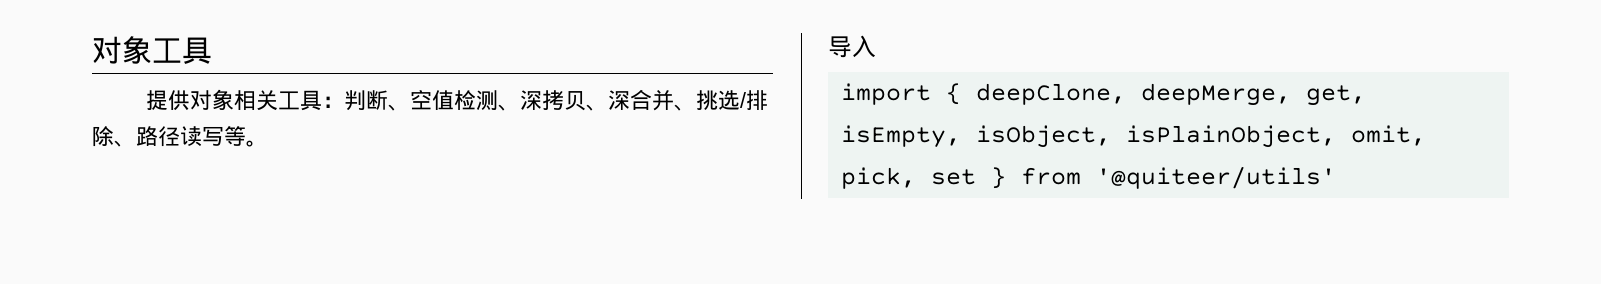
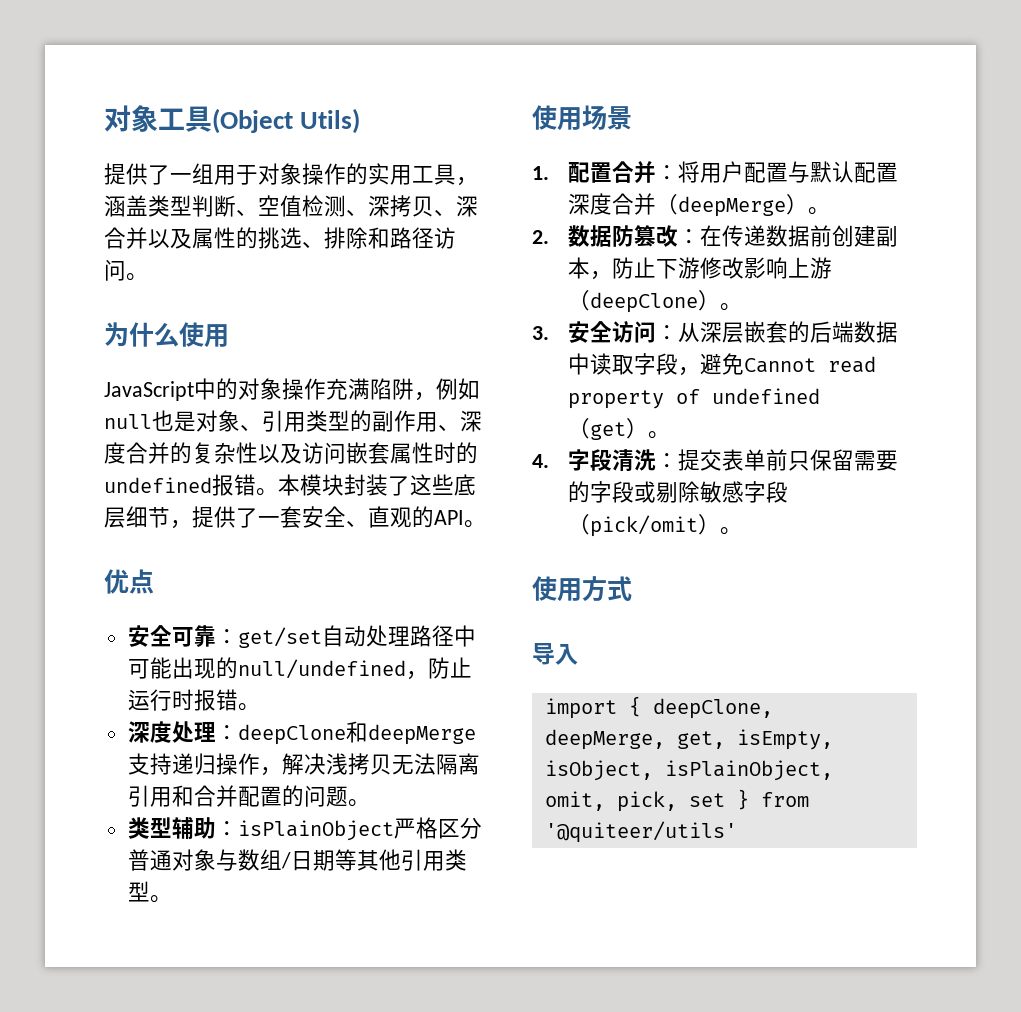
- 对象工具
- 提供对象相关工具：判断、空值检测、深拷贝、深合并、挑选/排除、路径读写等。
+ 对象工具(Object Utils)
+ 提供了一组用于对象操作的实用工具，涵盖类型判断、空值检测、深拷贝、深合并以及属性的挑选、排除和路径访问。
+ 为什么使用
+ JavaScript中的对象操作充满陷阱，例如null也是对象、引用类型的副作用、深度合并的复杂性以及访问嵌套属性时的undefined报错。本模块封装了这些底层细节，提供了一套安全、直观的API。
+ 优点
+ 安全可靠：get/set自动处理路径中可能出现的null/undefined，防止运行时报错。
+ 深度处理：deepClone和deepMerge支持递归操作，解决浅拷贝无法隔离引用和合并配置的问题。
+ 类型辅助：isPlainObject严格区分普通对象与数组/日期等其他引用类型。
+ 使用场景
+ 1.配置合并：将用户配置与默认配置深度合并（deepMerge）。
+ 2.数据防篡改：在传递数据前创建副本，防止下游修改影响上游（deepClone）。
+ 3.安全访问：从深层嵌套的后端数据中读取字段，避免Cannot read property of undefined（get）。
+ 4.字段清洗：提交表单前只保留需要的字段或剔除敏感字段（pick/omit）。
+ 使用方式

